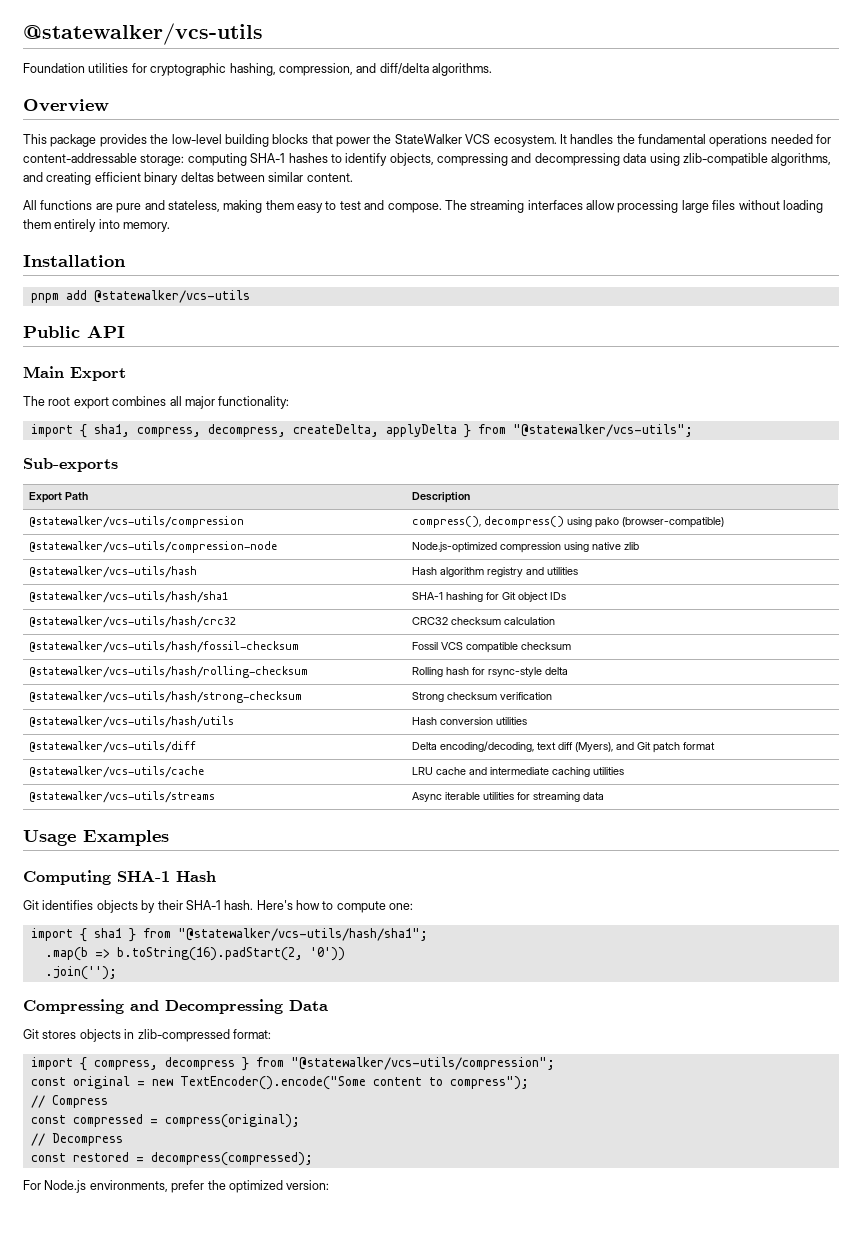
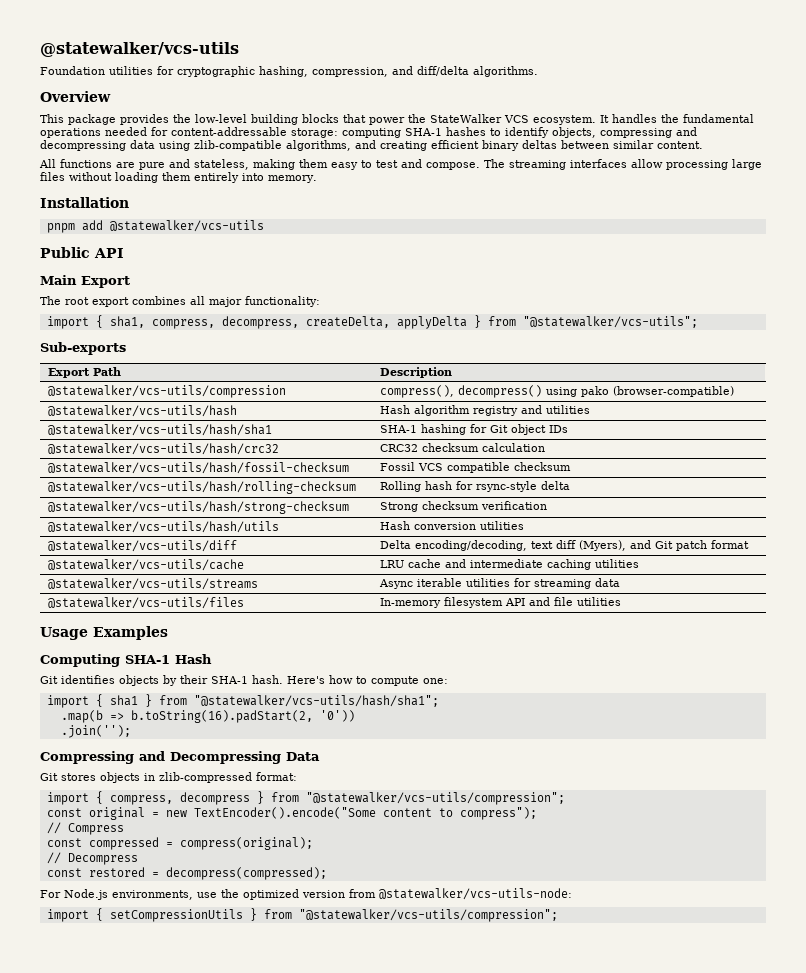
- @statewalker/vcs-utils/compression-node | Node.js-optimized compression using native zlib
+ @statewalker/vcs-utils/files | In-memory filesystem API and file utilities
- For Node.js environments, prefer the optimized version:
+ For Node.js environments, use the optimized version from @statewalker/vcs-utils-node:
+ import { setCompressionUtils } from "@statewalker/vcs-utils/compression";

